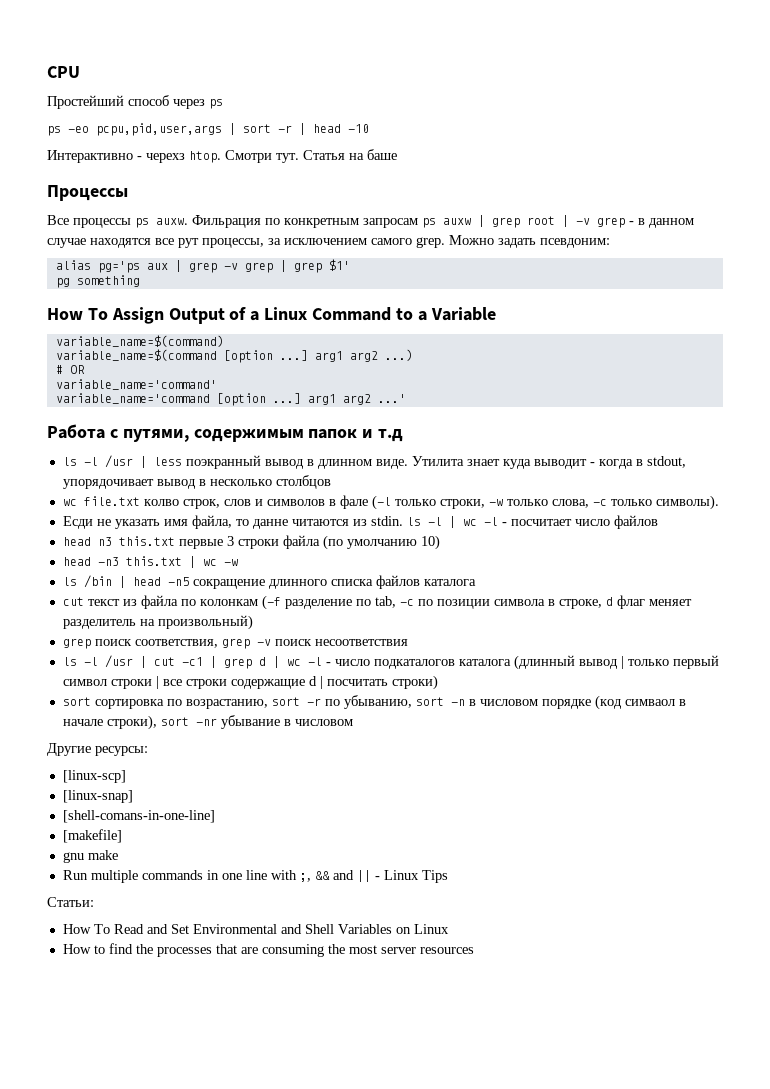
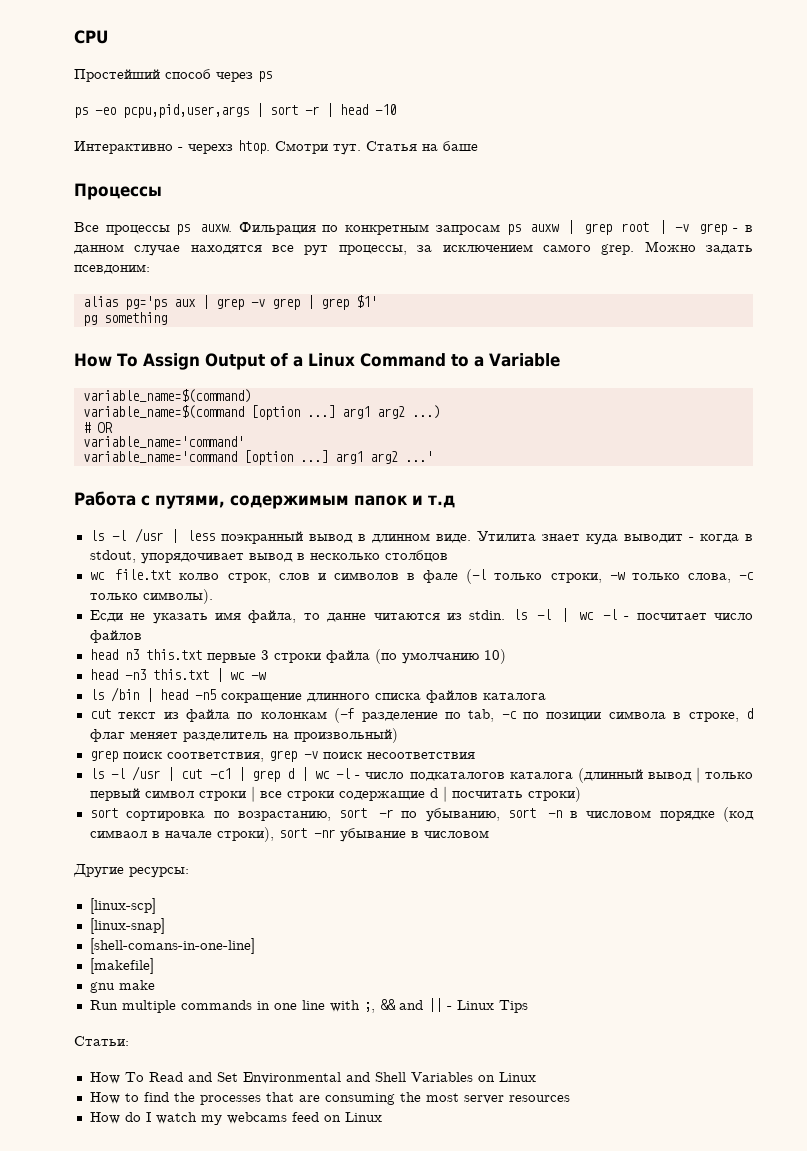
+ How do I watch my webcams feed on Linux

